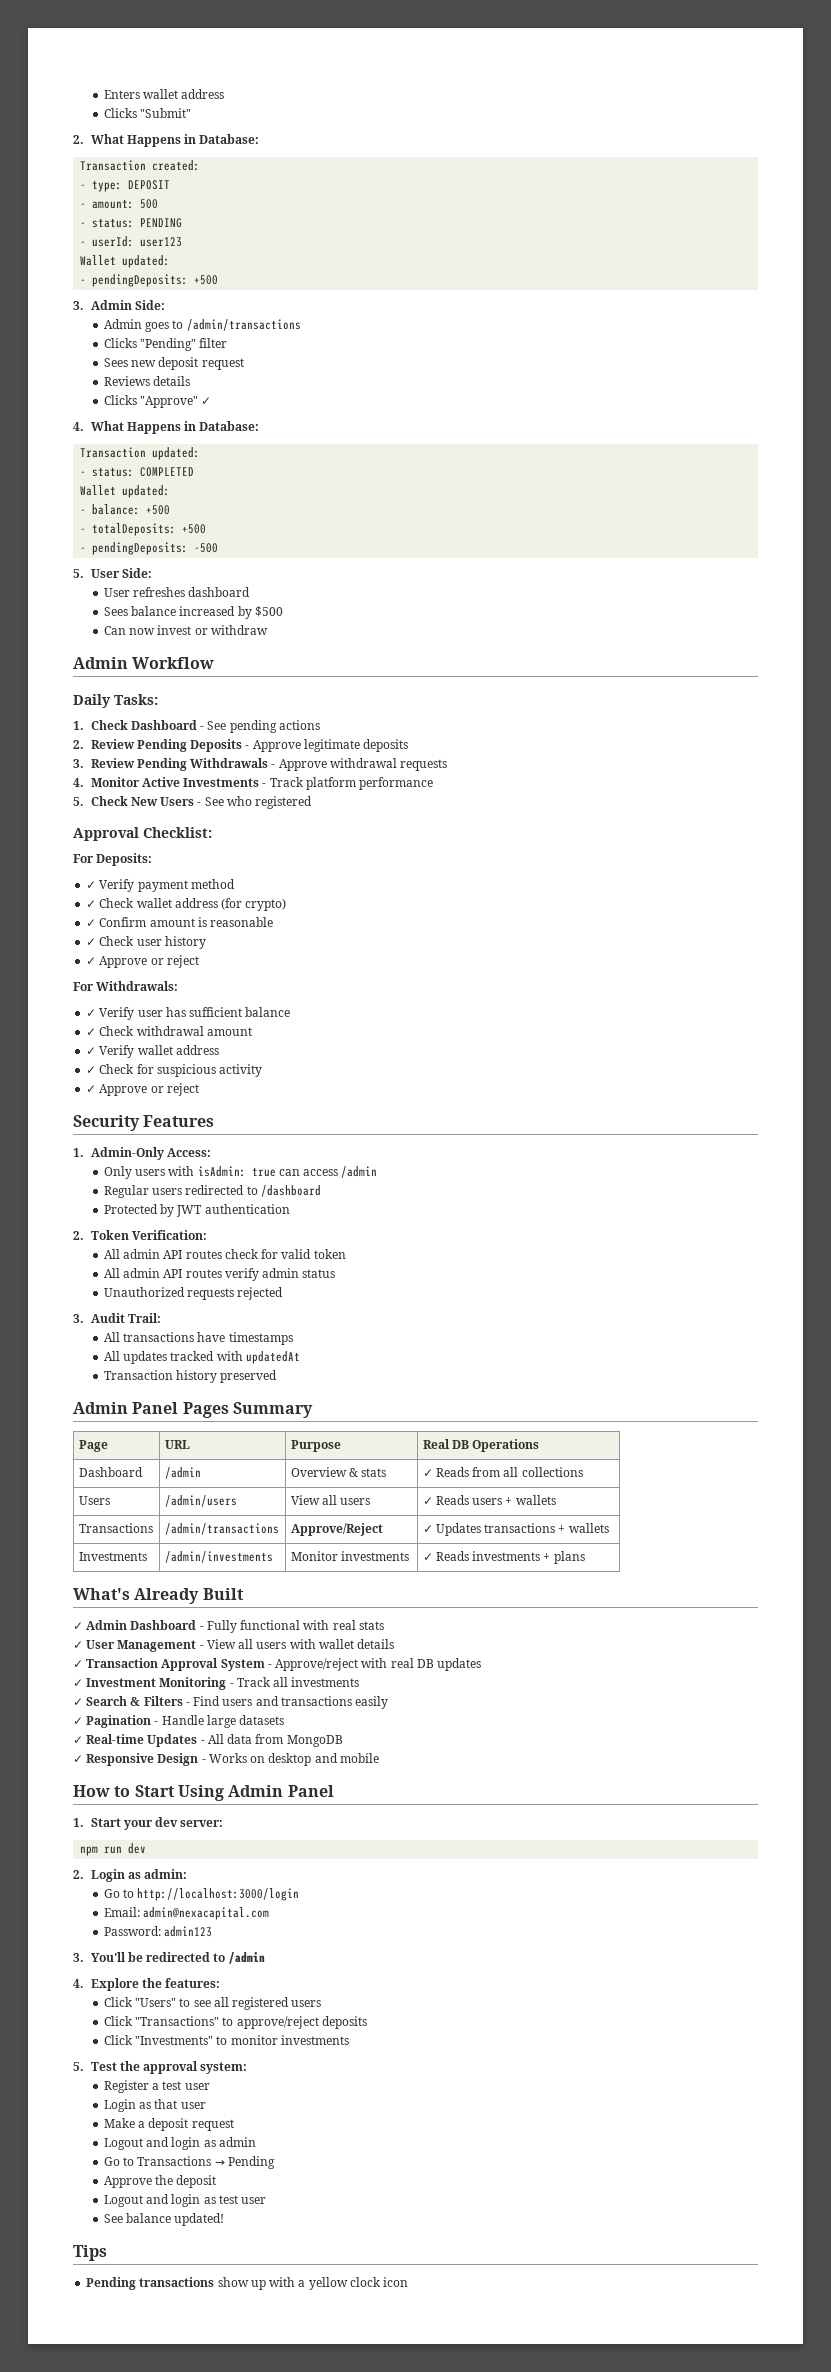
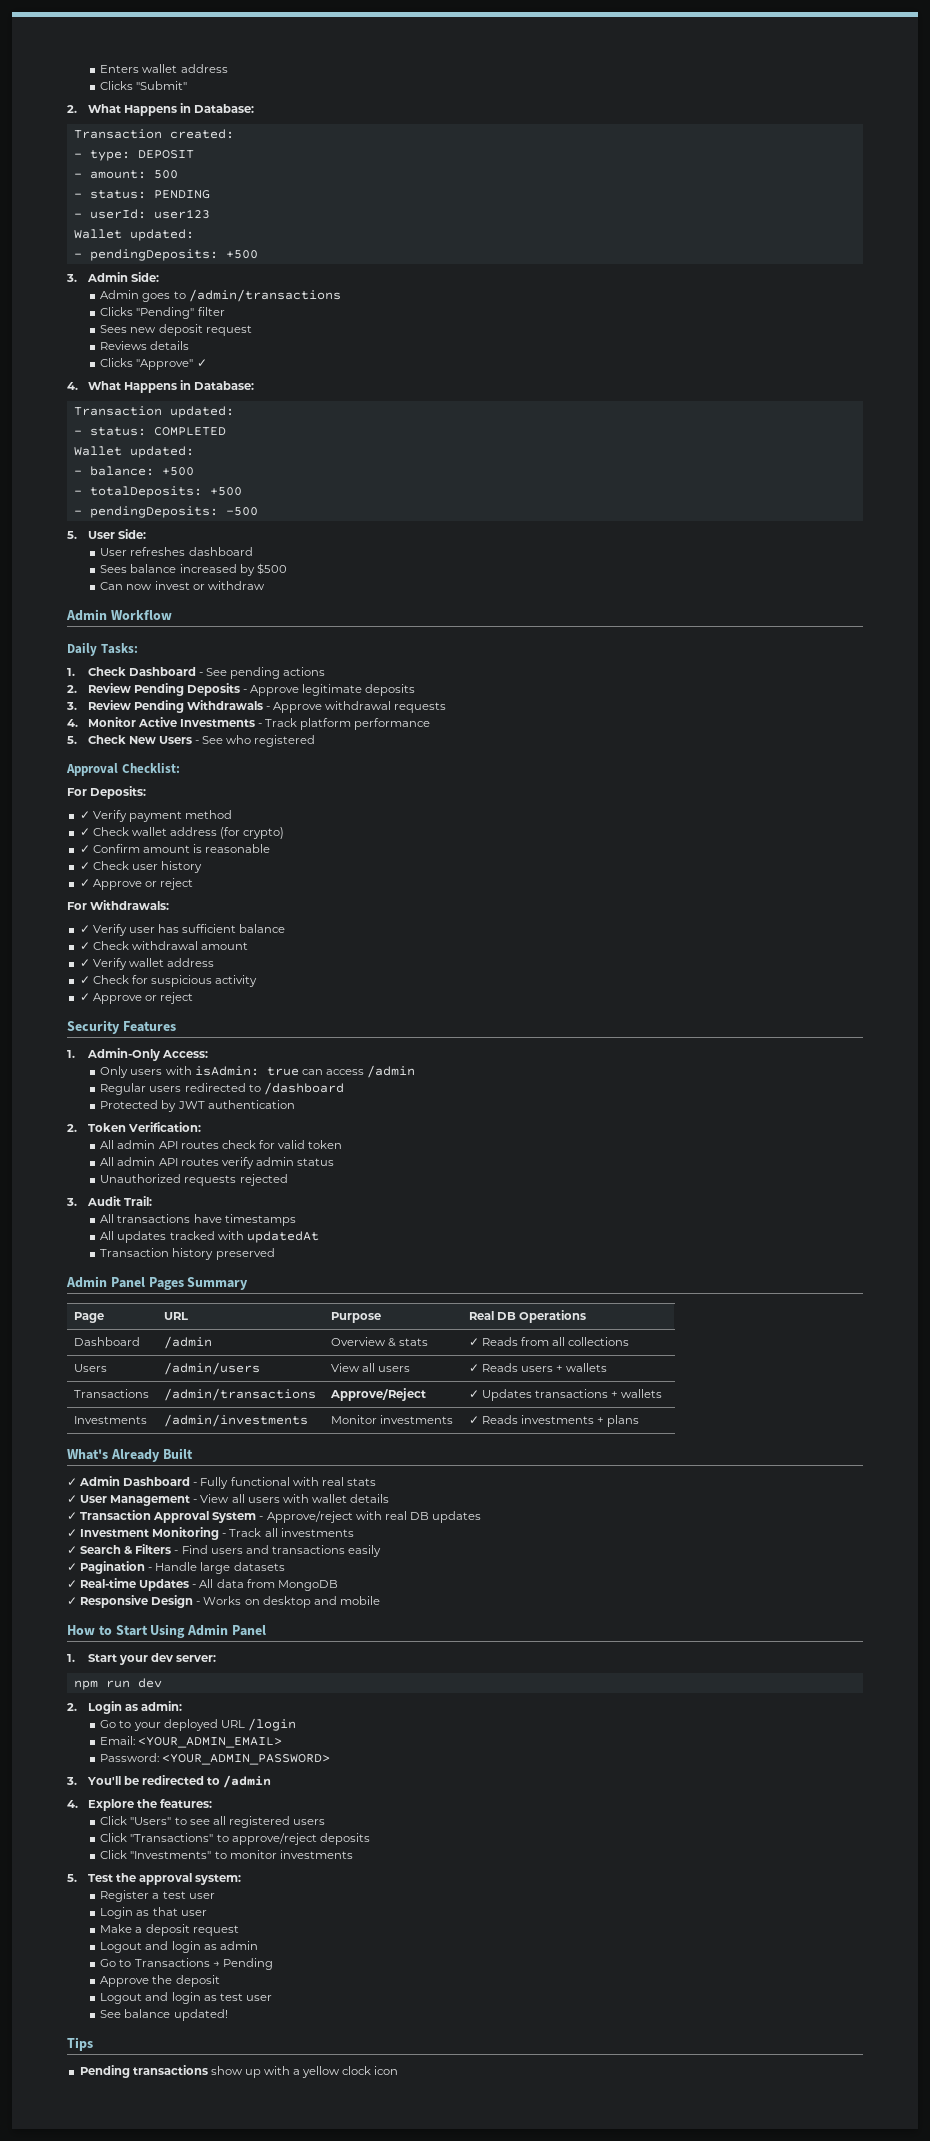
- Go to http://localhost:3000/login
+ Go to your deployed URL /login
- Email: admin@nexacapital.com
+ Email: <YOUR_ADMIN_EMAIL>
- Password: admin123
+ Password: <YOUR_ADMIN_PASSWORD>

